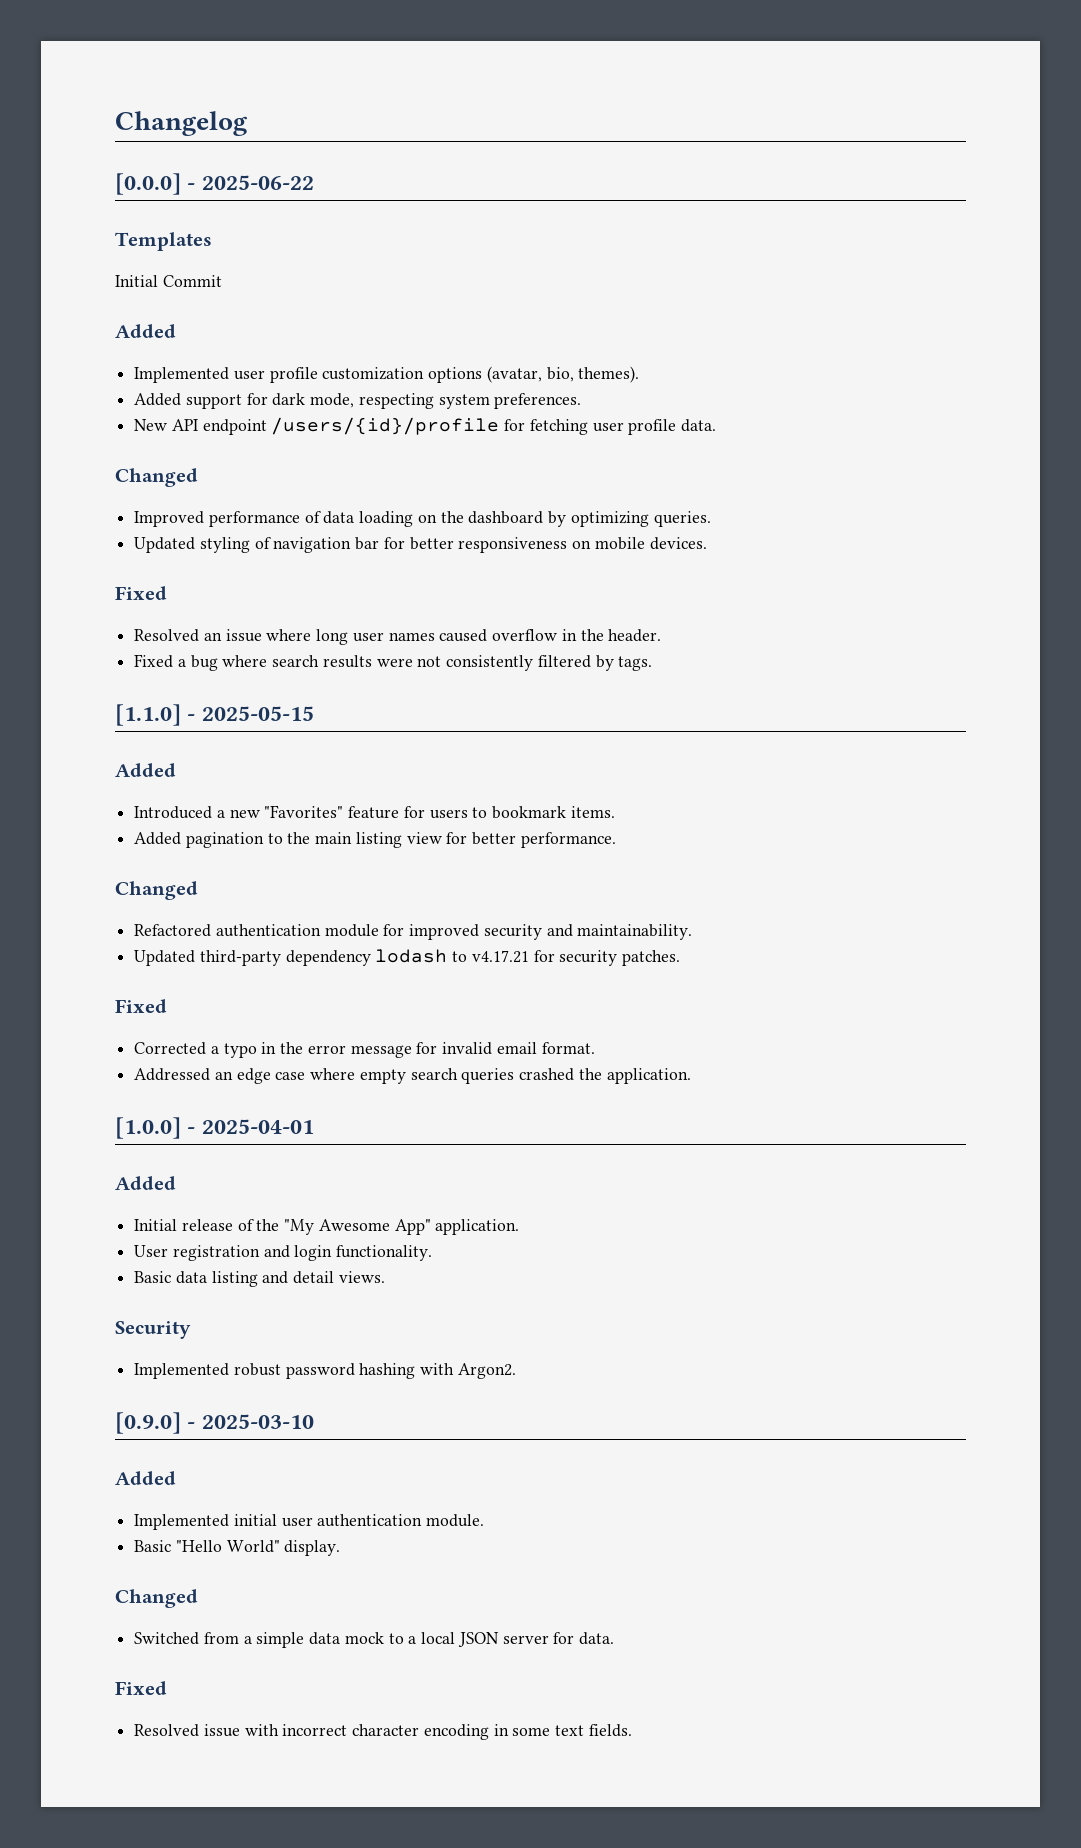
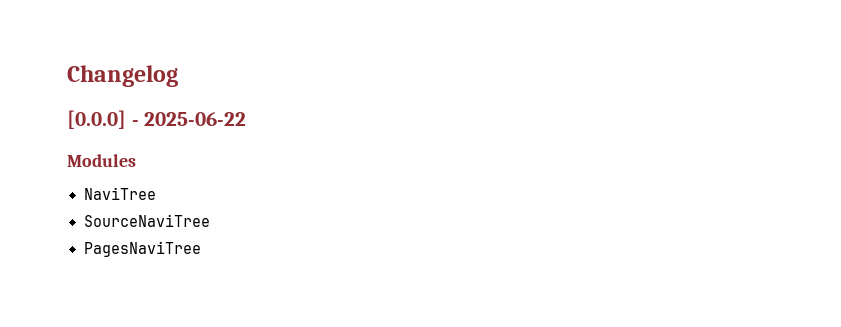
- Templates
- Initial Commit
- Added
- Implemented user profile customization options (avatar, bio, themes).
- Added support for dark mode, respecting system preferences.
- New API endpoint /users/{id}/profile for fetching user profile data.
- Changed
- Improved performance of data loading on the dashboard by optimizing queries.
- Updated styling of navigation bar for better responsiveness on mobile devices.
- Fixed
- Resolved an issue where long user names caused overflow in the header.
- Fixed a bug where search results were not consistently filtered by tags.
- [1.1.0] - 2025-05-15
- Added
- Introduced a new "Favorites" feature for users to bookmark items.
- Added pagination to the main listing view for better performance.
- Changed
- Refactored authentication module for improved security and maintainability.
- Updated third-party dependency lodash to v4.17.21 for security patches.
- Fixed
- Corrected a typo in the error message for invalid email format.
- Addressed an edge case where empty search queries crashed the application.
- [1.0.0] - 2025-04-01
- Added
- Initial release of the "My Awesome App" application.
- User registration and login functionality.
- Basic data listing and detail views.
- Security
- Implemented robust password hashing with Argon2.
- [0.9.0] - 2025-03-10
- Added
- Implemented initial user authentication module.
- Basic "Hello World" display.
- Changed
- Switched from a simple data mock to a local JSON server for data.
- Fixed
- Resolved issue with incorrect character encoding in some text fields.
+ Modules
+ NaviTree
+ SourceNaviTree
+ PagesNaviTree

